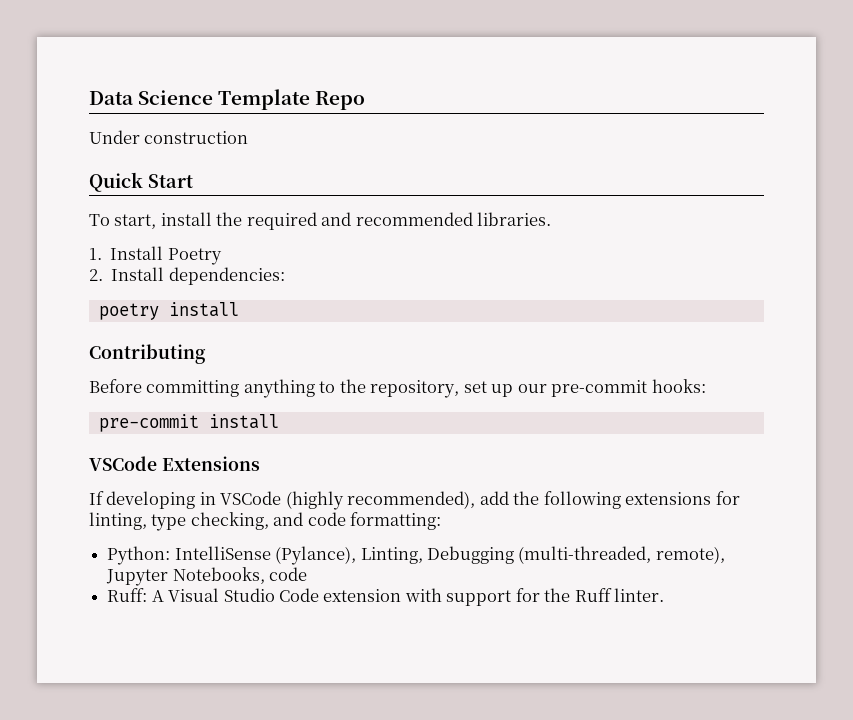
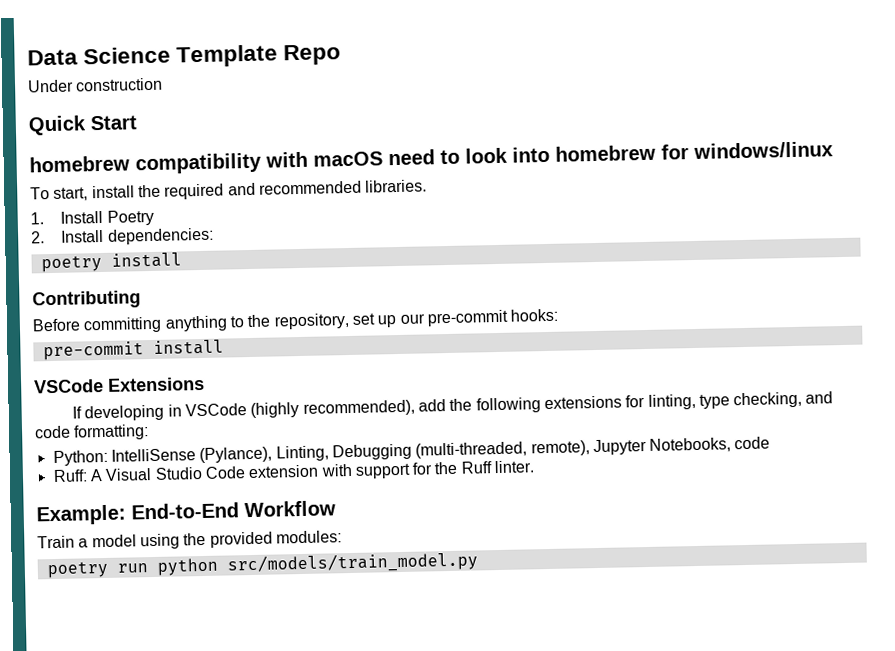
+ homebrew compatibility with macOS need to look into homebrew for windows/linux
+ Example: End-to-End Workflow
+ Train a model using the provided modules:
+ poetry run python src/models/train_model.py

